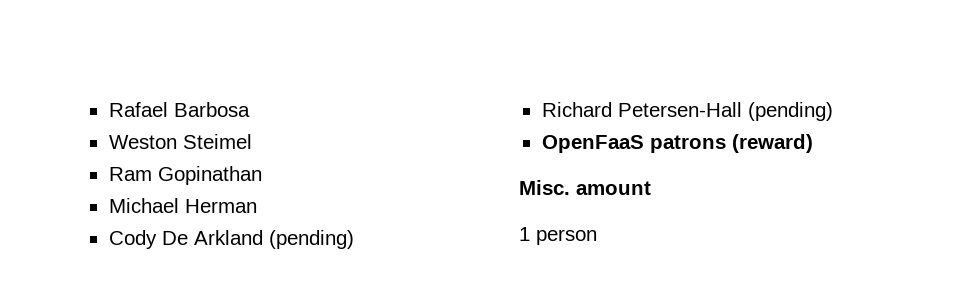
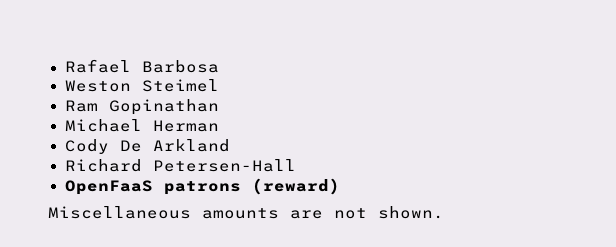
- Cody De Arkland (pending)
+ Cody De Arkland
- Richard Petersen-Hall (pending)
+ Richard Petersen-Hall
- Misc. amount
- 1 person
+ Miscellaneous amounts are not shown.

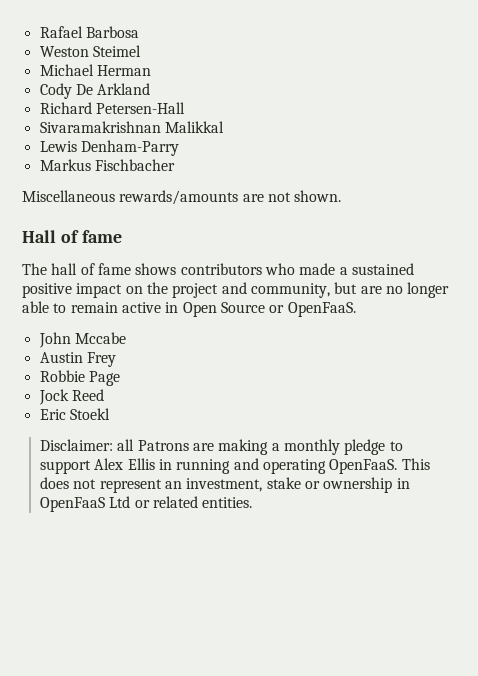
- Ram Gopinathan
- OpenFaaS patrons (reward)
+ Sivaramakrishnan Malikkal
+ Lewis Denham-Parry
+ Markus Fischbacher
- Miscellaneous amounts are not shown.
+ Miscellaneous rewards/amounts are not shown.
+ Hall of fame
+ The hall of fame shows contributors who made a sustained positive impact on the project and community, but are no longer able to remain active in Open Source or OpenFaaS.
+ John Mccabe
+ Austin Frey
+ Robbie Page
+ Jock Reed
+ Eric Stoekl
+ Disclaimer: all Patrons are making a monthly pledge to support Alex Ellis in running and operating OpenFaaS. This does not represent an investment, stake or ownership in OpenFaaS Ltd or related entities.

